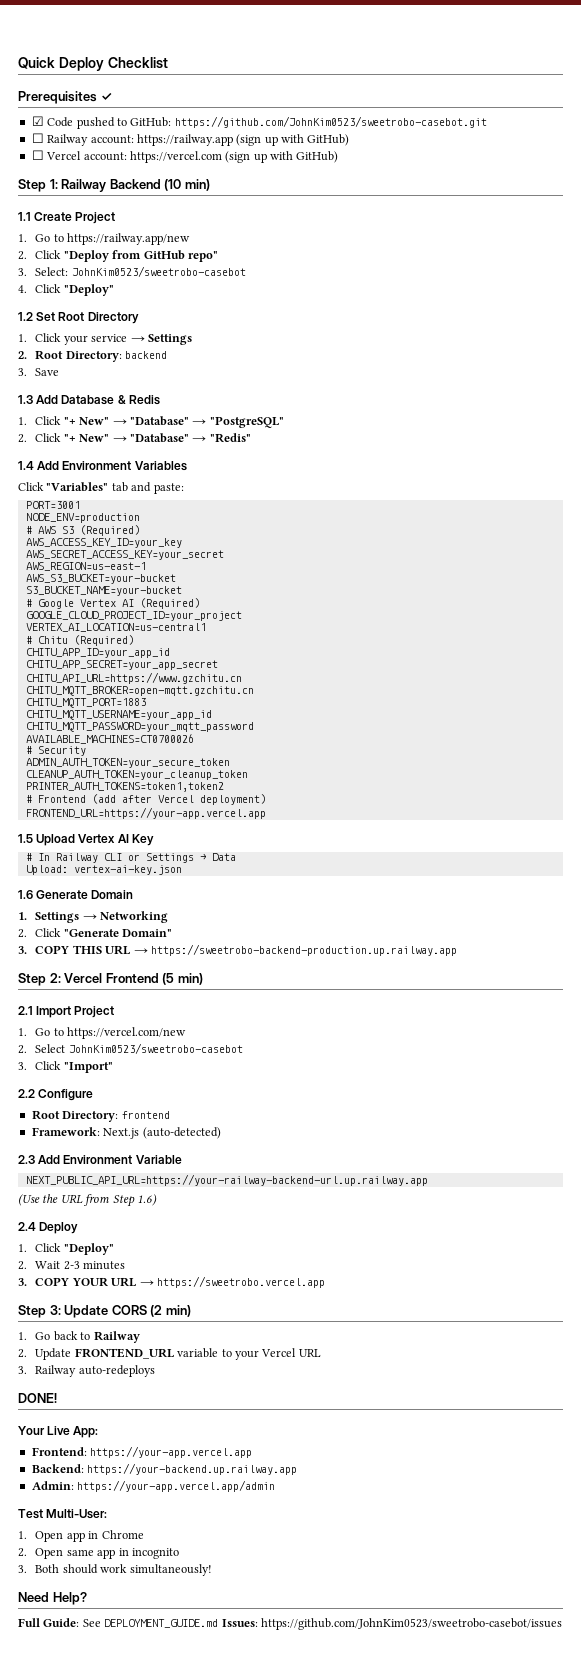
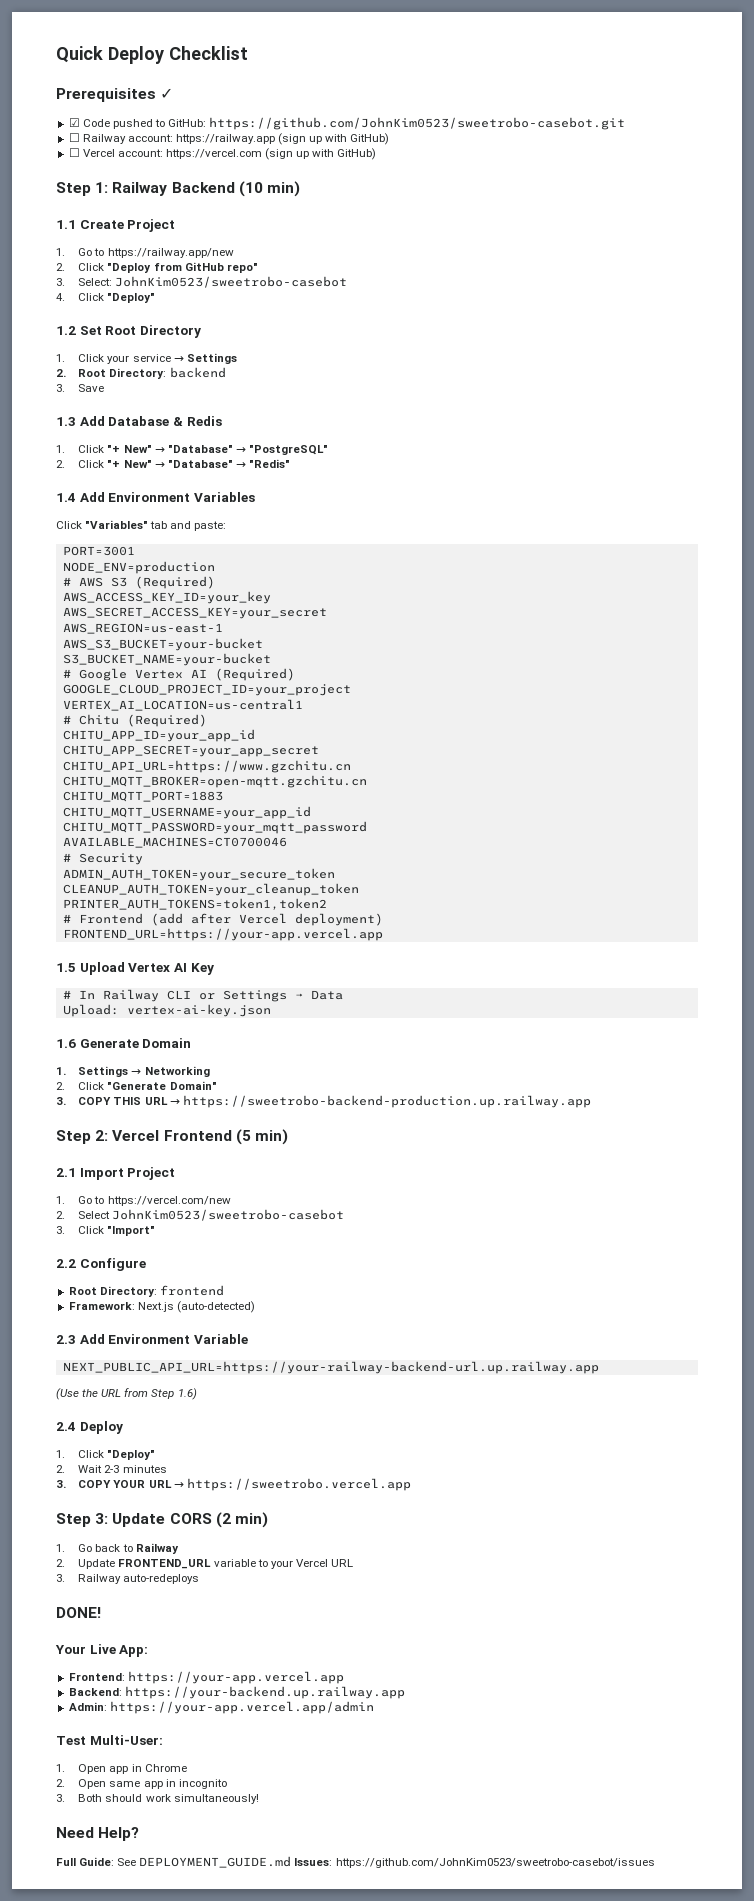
- AVAILABLE_MACHINES=CT0700026
+ AVAILABLE_MACHINES=CT0700046

